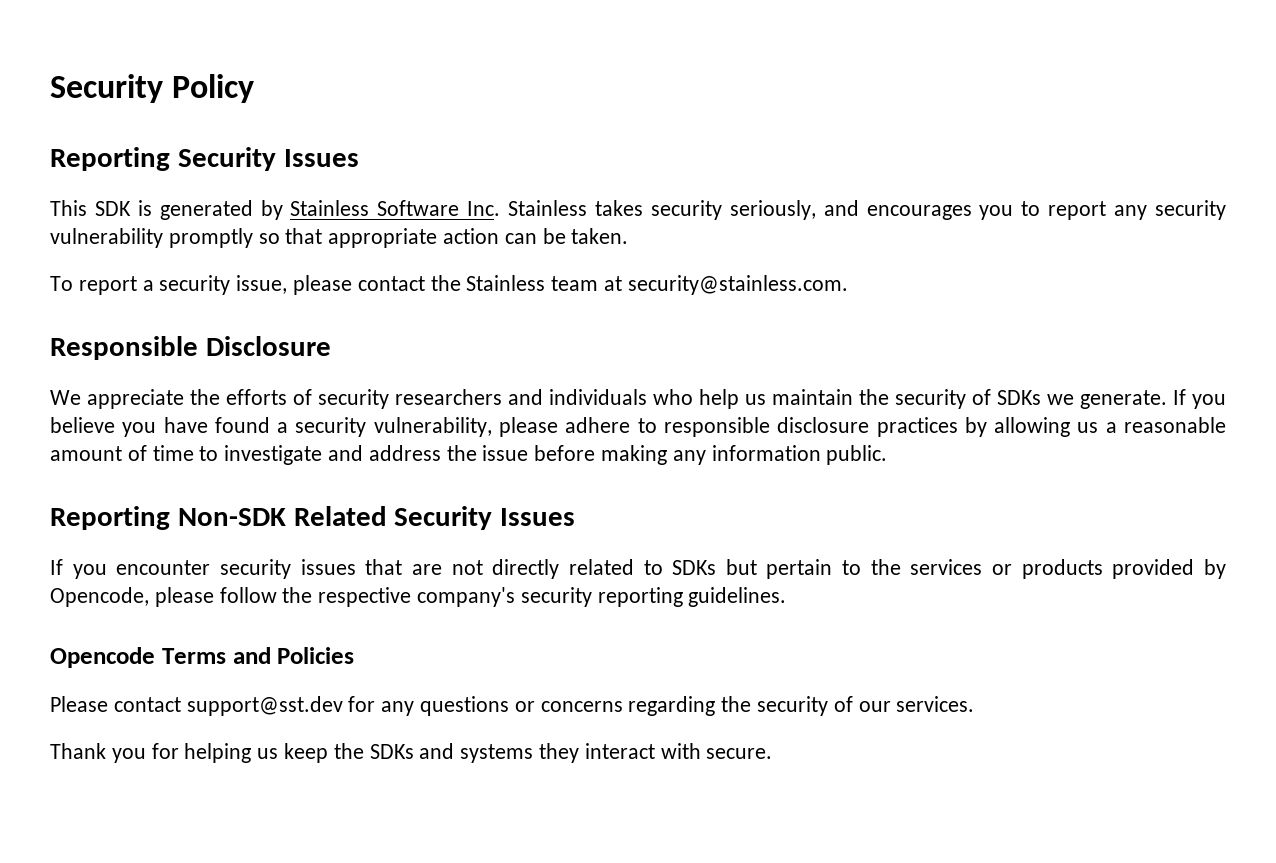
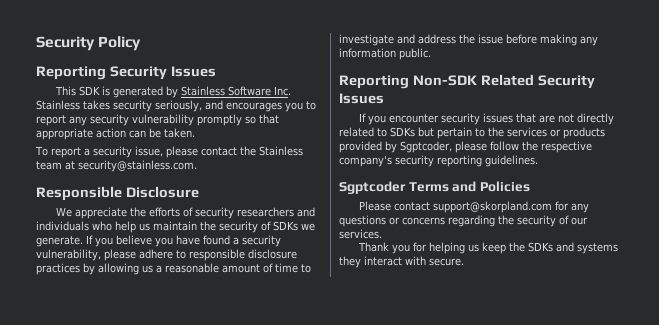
- If you encounter security issues that are not directly related to SDKs but pertain to the services or products provided by Opencode, please follow the respective company's security reporting guidelines.
+ If you encounter security issues that are not directly related to SDKs but pertain to the services or products provided by Sgptcoder, please follow the respective company's security reporting guidelines.
- Opencode Terms and Policies
+ Sgptcoder Terms and Policies
- Please contact support@sst.dev for any questions or concerns regarding the security of our services.
+ Please contact support@skorpland.com for any questions or concerns regarding the security of our services.

